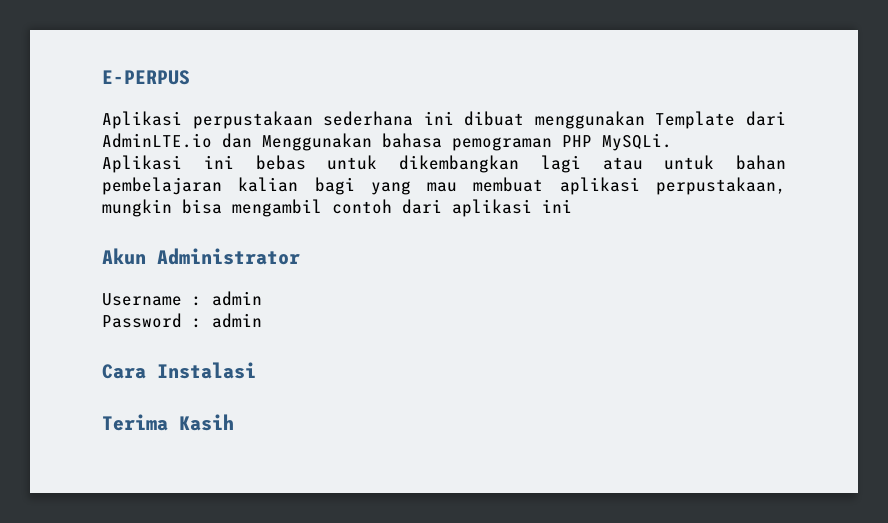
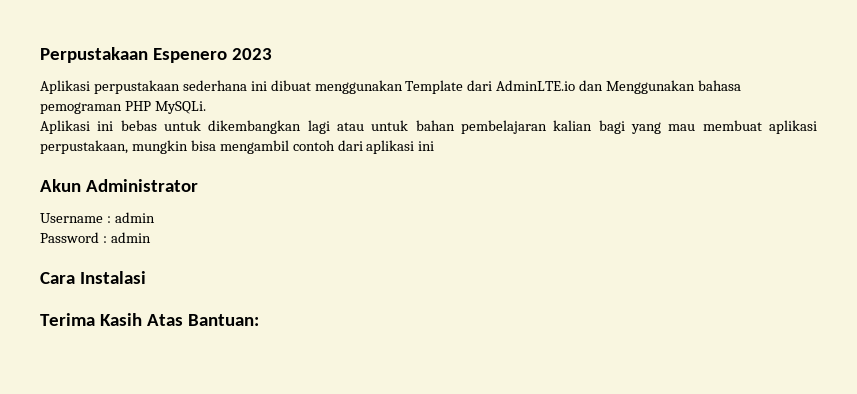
- E-PERPUS
+ Perpustakaan Espenero 2023
- Terima Kasih
+ Terima Kasih Atas Bantuan:

